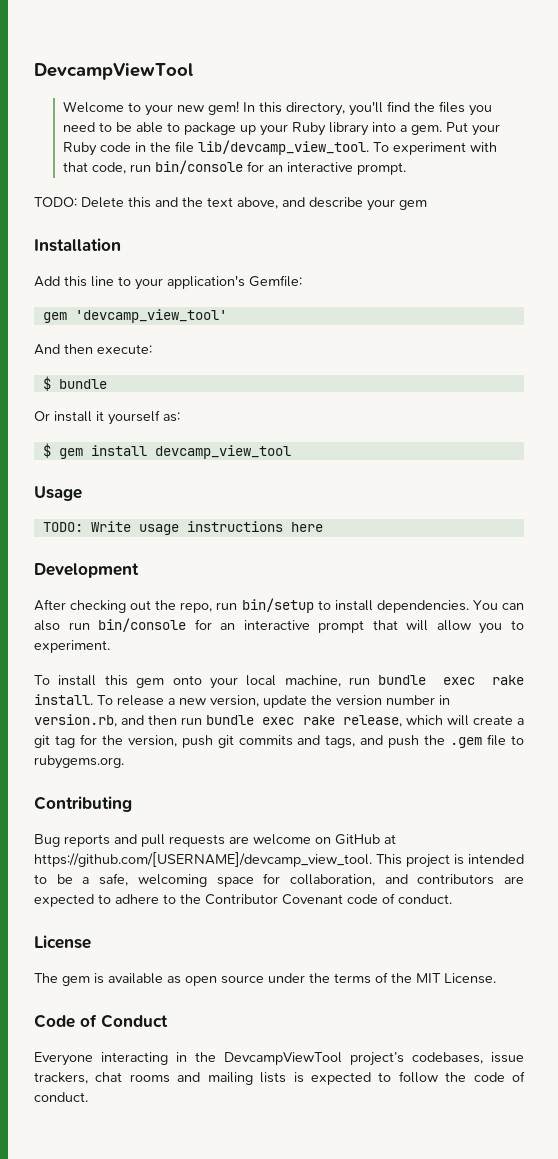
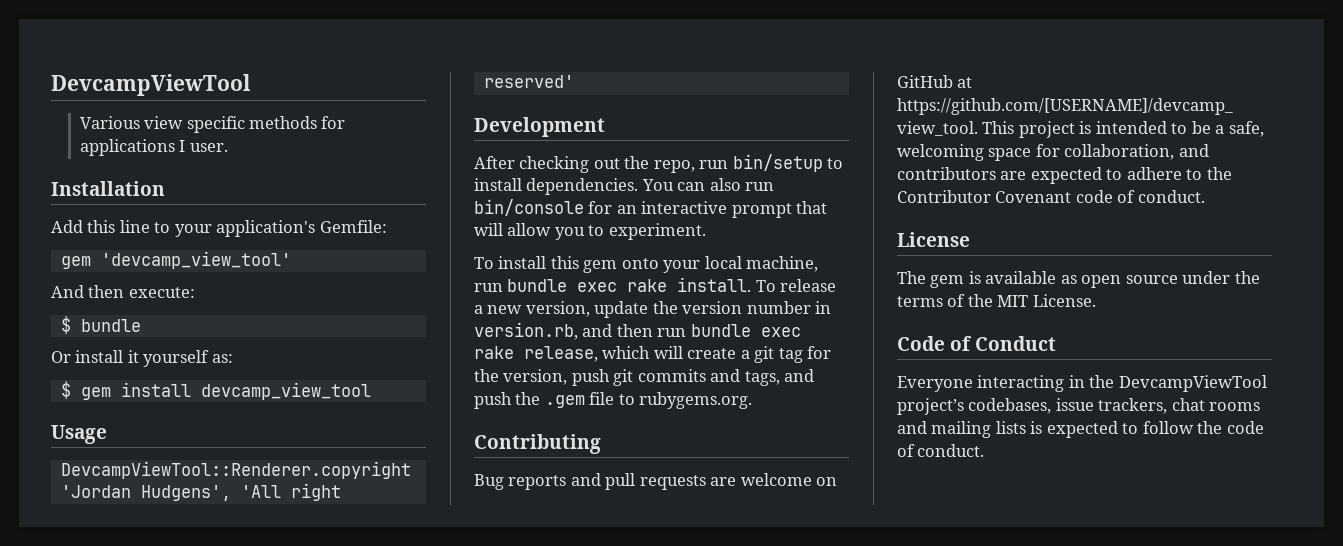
- Welcome to your new gem! In this directory, you'll find the files you need to be able to package up your Ruby library into a gem. Put your Ruby code in the file lib/devcamp_view_tool. To experiment with that code, run bin/console for an interactive prompt.
- TODO: Delete this and the text above, and describe your gem
+ Various view specific methods for applications I user.
- TODO: Write usage instructions here
+ DevcampViewTool::Renderer.copyright 'Jordan Hudgens', 'All right reserved'

